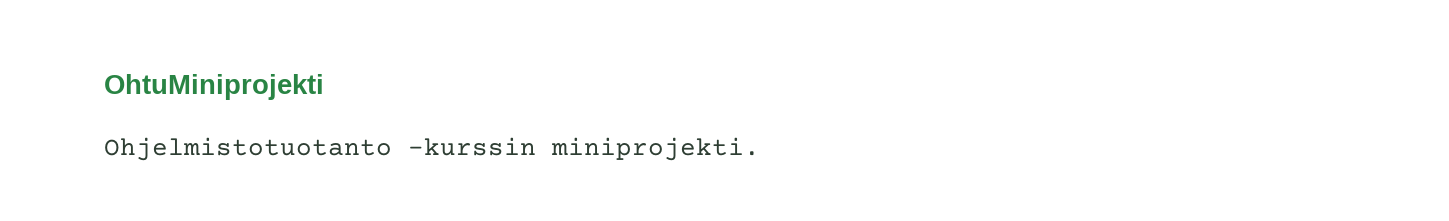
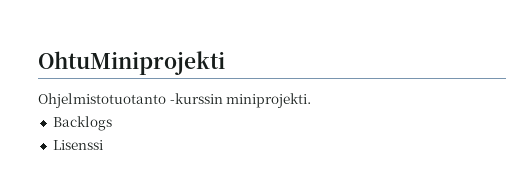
+ Backlogs
+ Lisenssi

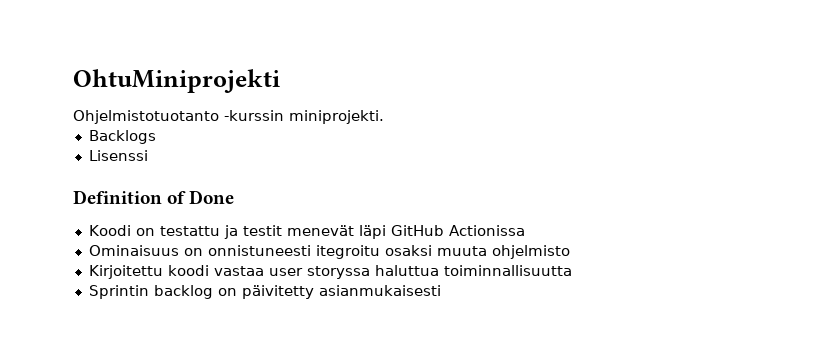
+ Definition of Done
+ Koodi on testattu ja testit menevät läpi GitHub Actionissa
+ Ominaisuus on onnistuneesti itegroitu osaksi muuta ohjelmisto
+ Kirjoitettu koodi vastaa user storyssa haluttua toiminnallisuutta
+ Sprintin backlog on päivitetty asianmukaisesti

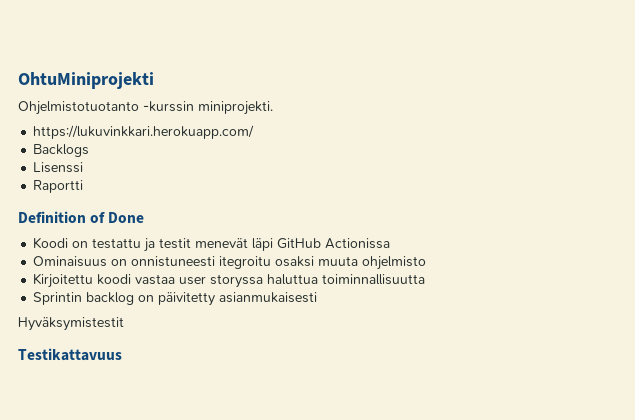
+ https://lukuvinkkari.herokuapp.com/
+ Raportti
+ Hyväksymistestit
+ Testikattavuus

